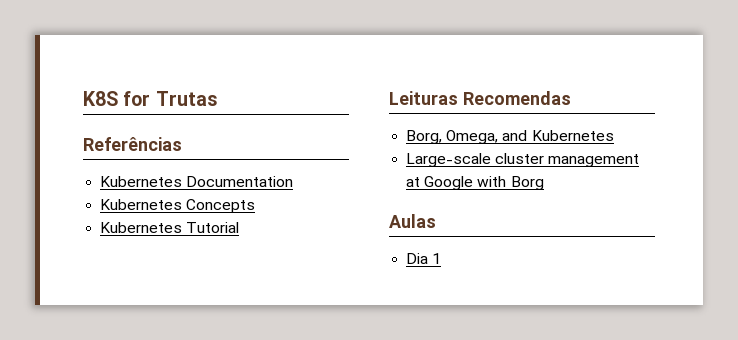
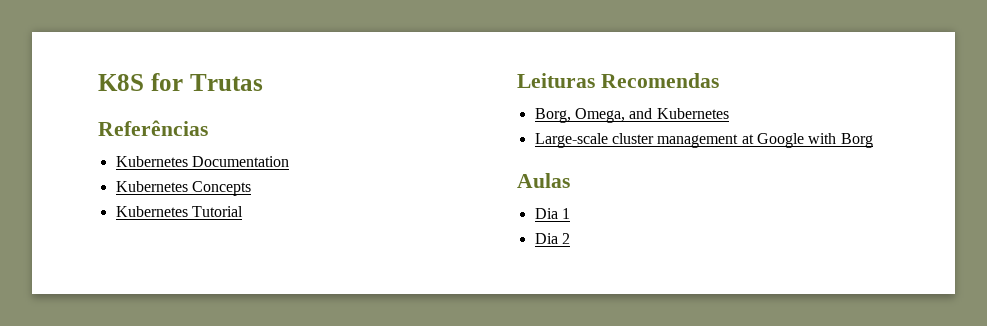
+ Dia 2

